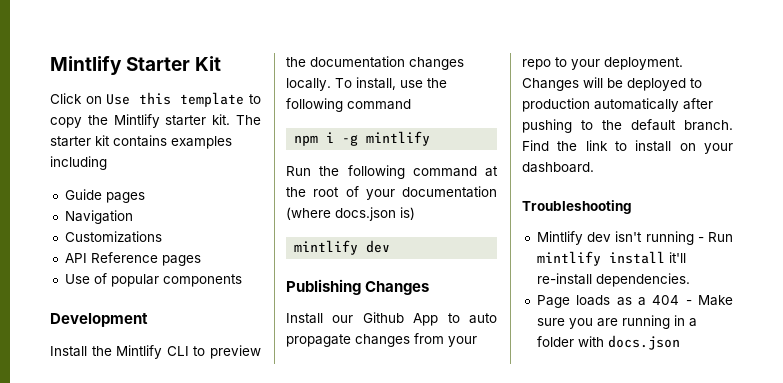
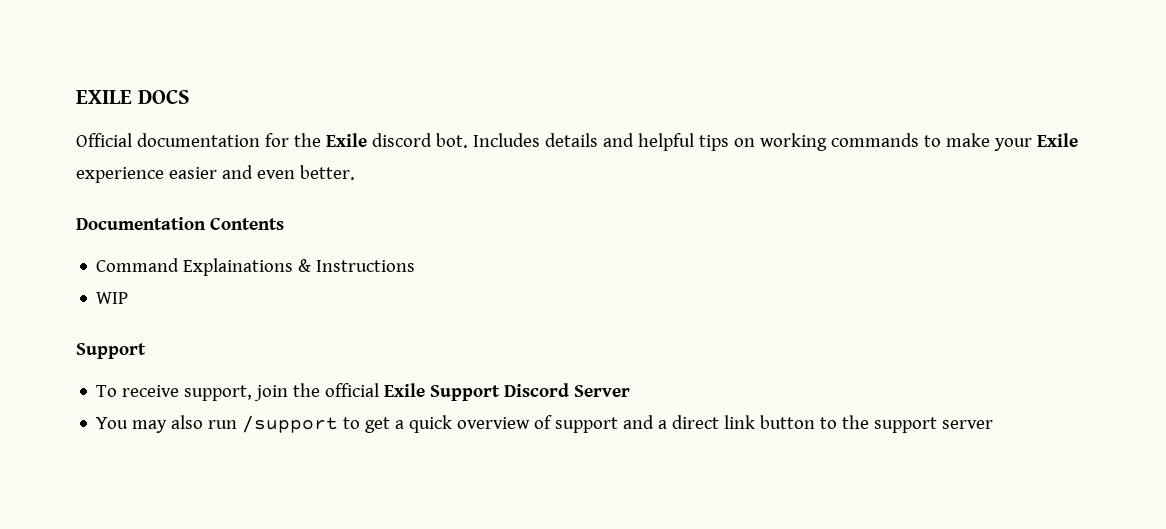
- Mintlify Starter Kit
- Click on Use this template to copy the Mintlify starter kit. The starter kit contains examples including
- Guide pages
- Navigation
- Customizations
- API Reference pages
- Use of popular components
- Development
- Install the Mintlify CLI to preview the documentation changes locally. To install, use the following command
- npm i -g mintlify
- Run the following command at the root of your documentation (where docs.json is)
- mintlify dev
- Publishing Changes
- Install our Github App to auto propagate changes from your repo to your deployment. Changes will be deployed to production automatically after pushing to the default branch. Find the link to install on your dashboard.
- Troubleshooting
- Mintlify dev isn't running - Run mintlify install it'll re-install dependencies.
- Page loads as a 404 - Make sure you are running in a folder with docs.json
+ EXILE DOCS
+ Official documentation for the Exile discord bot. Includes details and helpful tips on working commands to make your Exile experience easier and even better.
+ Documentation Contents
+ Command Explainations & Instructions
+ WIP
+ Support
+ To receive support, join the official Exile Support Discord Server
+ You may also run /support to get a quick overview of support and a direct link button to the support server

